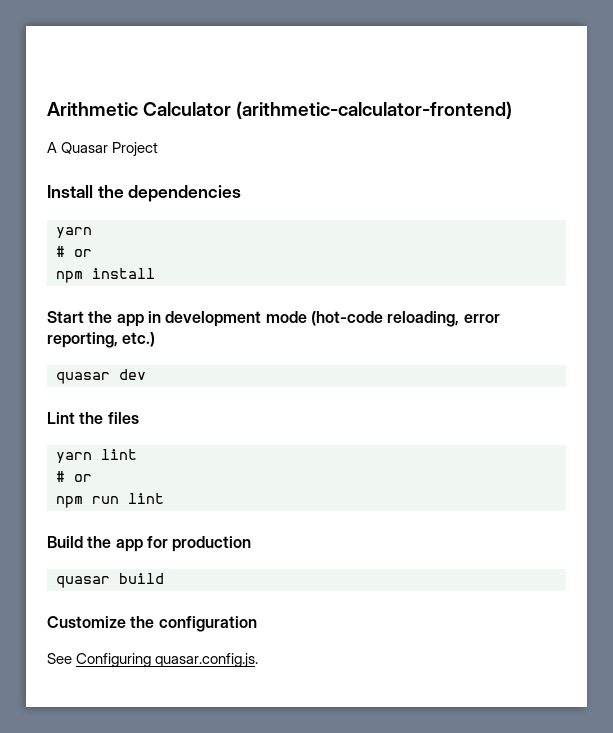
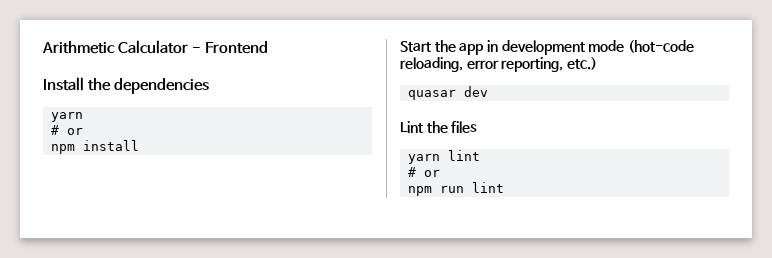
- Arithmetic Calculator (arithmetic-calculator-frontend)
- A Quasar Project
+ Arithmetic Calculator - Frontend
- Build the app for production
- quasar build
- Customize the configuration
- See Configuring quasar.config.js.

